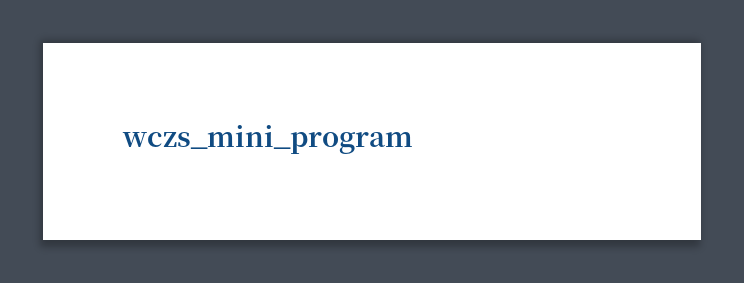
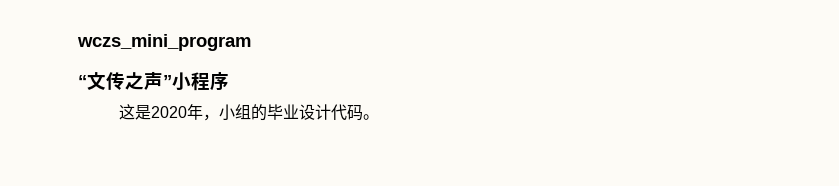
+ “文传之声”小程序
+ 这是2020年，小组的毕业设计代码。

